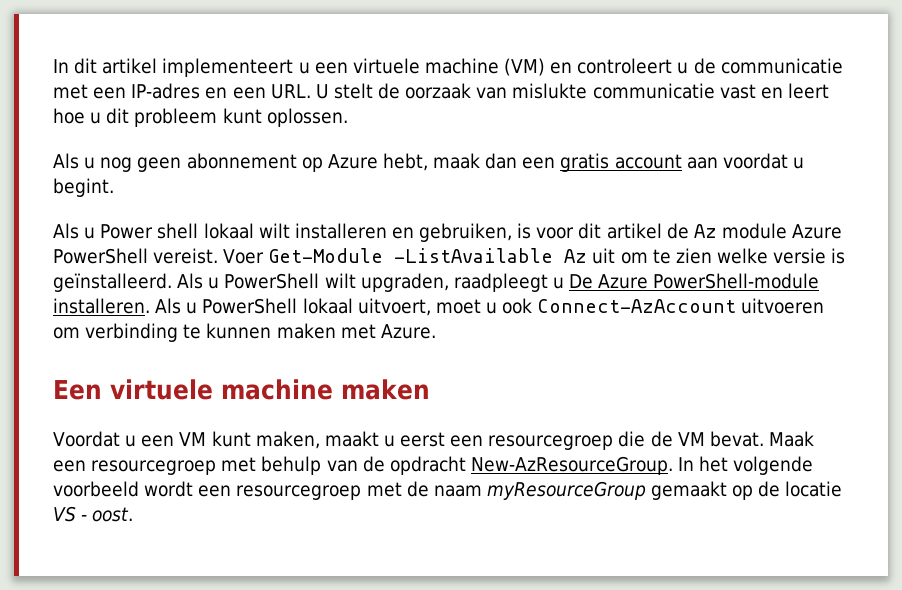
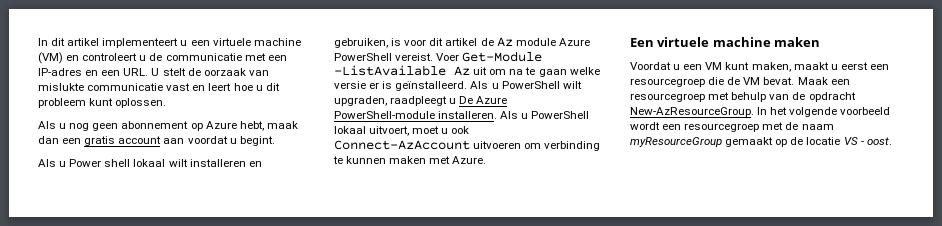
- Voer Get-Module -ListAvailable Az uit om te zien welke versie is geïnstalleerd.
+ Voer Get-Module -ListAvailable Az uit om na te gaan welke versie er is geïnstalleerd.

